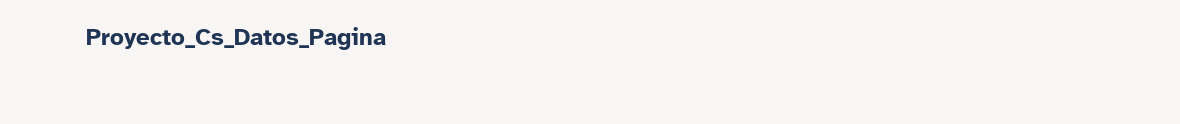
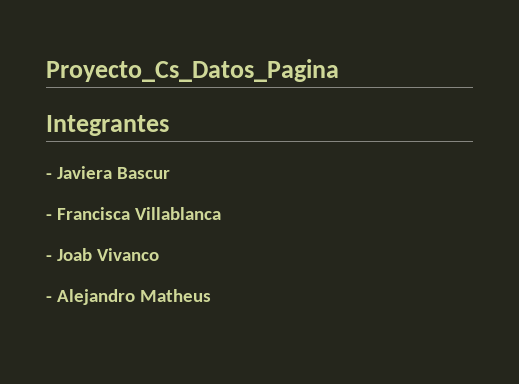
+ Integrantes
+ - Javiera Bascur
+ - Francisca Villablanca
+ - Joab Vivanco
+ - Alejandro Matheus

